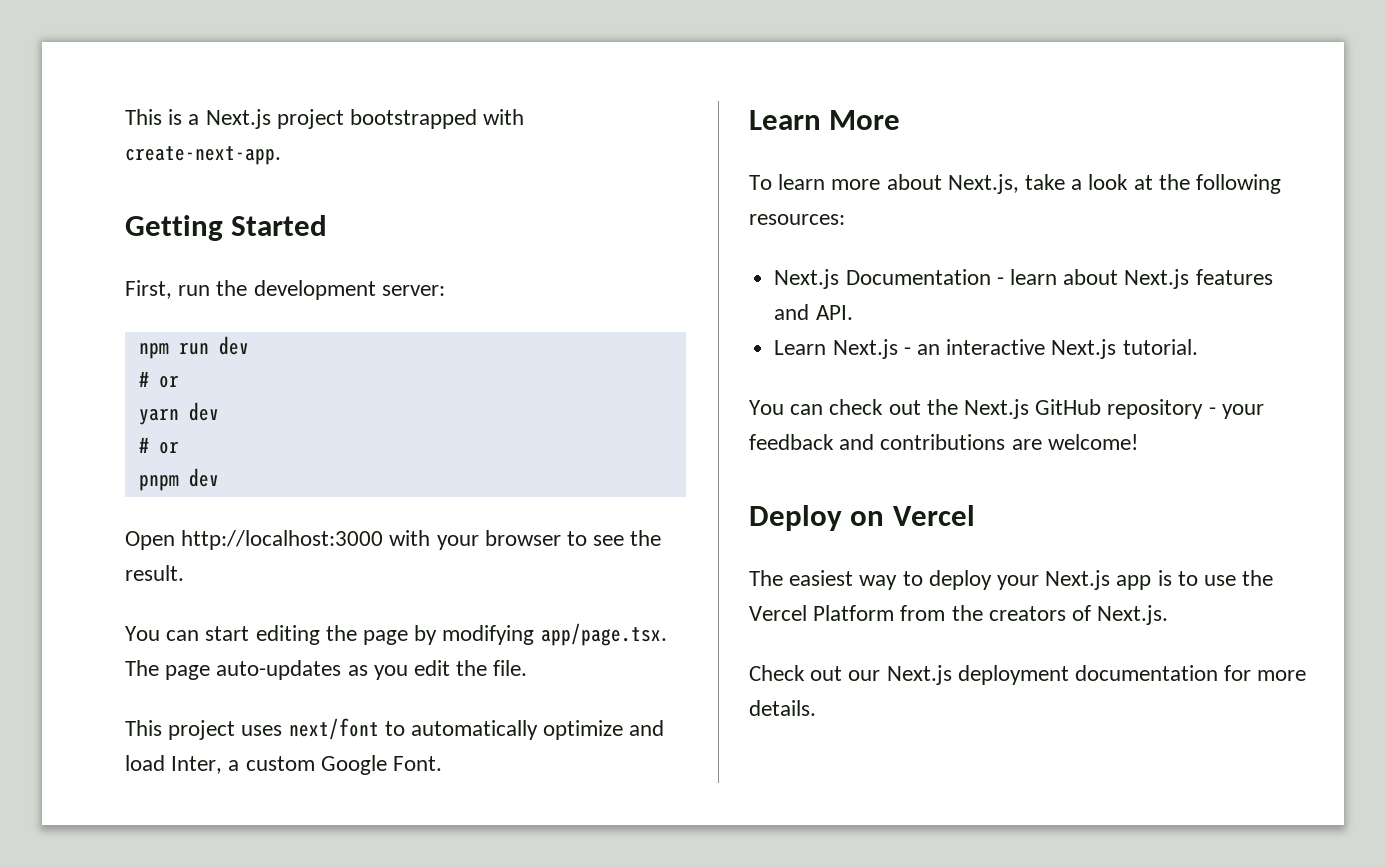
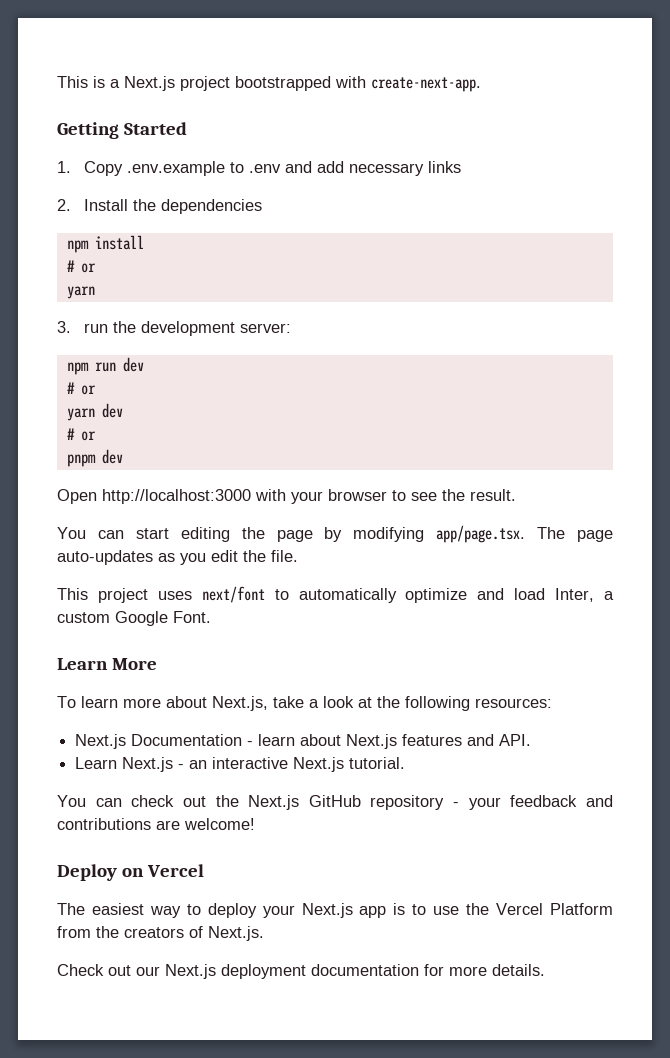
- First, run the development server:
+ 1. Copy .env.example to .env and add necessary links
+ 2. Install the dependencies
+ npm install
+ # or
+ yarn
+ 3. run the development server:

